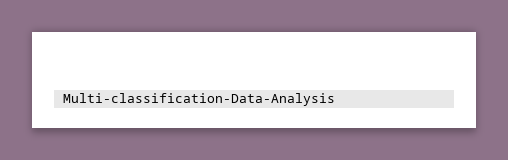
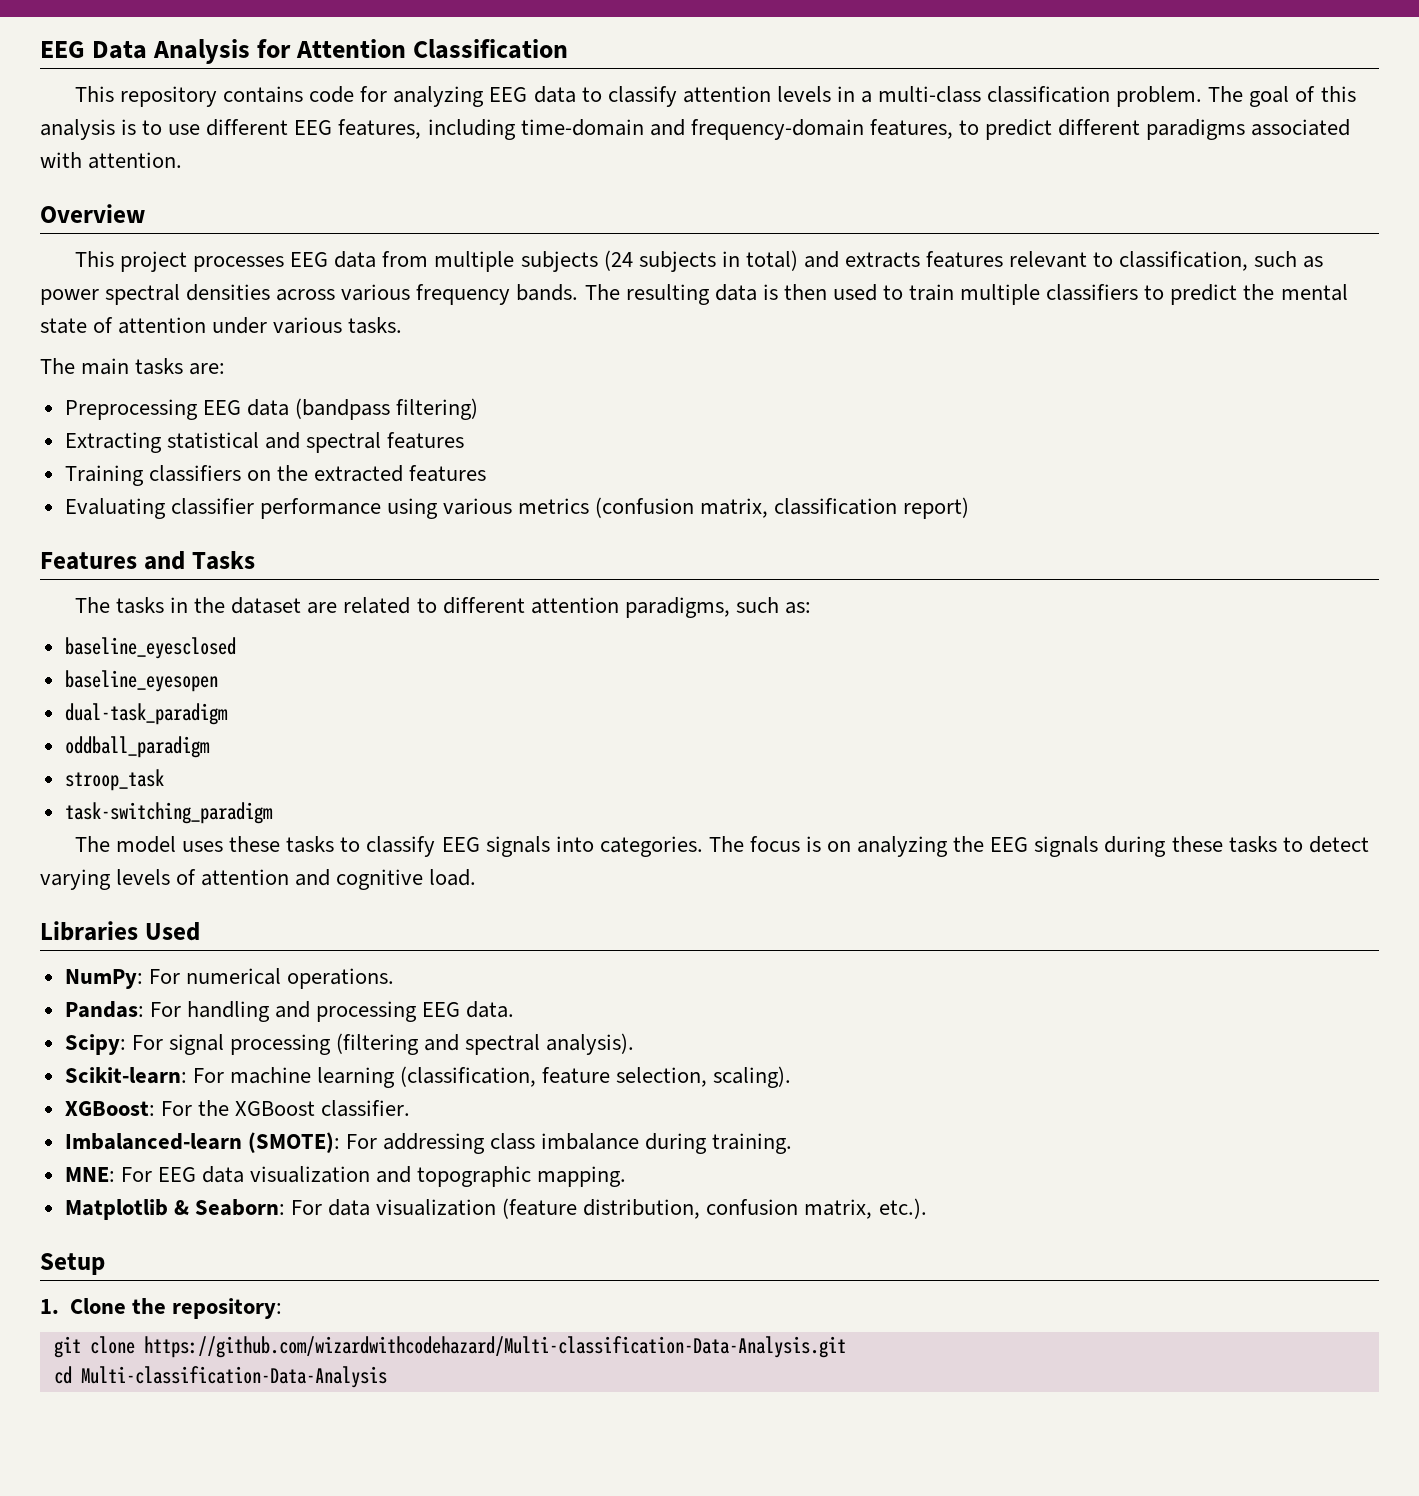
- Multi-classification-Data-Analysis
+ EEG Data Analysis for Attention Classification
+ This repository contains code for analyzing EEG data to classify attention levels in a multi-class classification problem. The goal of this analysis is to use different EEG features, including time-domain and frequency-domain features, to predict different paradigms associated with attention.
+ Overview
+ This project processes EEG data from multiple subjects (24 subjects in total) and extracts features relevant to classification, such as power spectral densities across various frequency bands. The resulting data is then used to train multiple classifiers to predict the mental state of attention under various tasks.
+ The main tasks are:
+ Preprocessing EEG data (bandpass filtering)
+ Extracting statistical and spectral features
+ Training classifiers on the extracted features
+ Evaluating classifier performance using various metrics (confusion matrix, classification report)
+ Features and Tasks
+ The tasks in the dataset are related to different attention paradigms, such as:
+ baseline_eyesclosed
+ baseline_eyesopen
+ dual-task_paradigm
+ oddball_paradigm
+ stroop_task
+ task-switching_paradigm
+ The model uses these tasks to classify EEG signals into categories. The focus is on analyzing the EEG signals during these tasks to detect varying levels of attention and cognitive load.
+ Libraries Used
+ NumPy: For numerical operations.
+ Pandas: For handling and processing EEG data.
+ Scipy: For signal processing (filtering and spectral analysis).
+ Scikit-learn: For machine learning (classification, feature selection, scaling).
+ XGBoost: For the XGBoost classifier.
+ Imbalanced-learn (SMOTE): For addressing class imbalance during training.
+ MNE: For EEG data visualization and topographic mapping.
+ Matplotlib & Seaborn: For data visualization (feature distribution, confusion matrix, etc.).
+ Setup
+ 1. Clone the repository:
+ git clone https://github.com/wizardwithcodehazard/Multi-classification-Data-Analysis.git
+ cd Multi-classification-Data-Analysis

